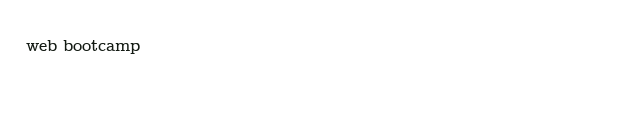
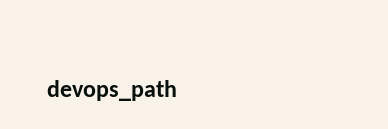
- web bootcamp
+ devops_path

